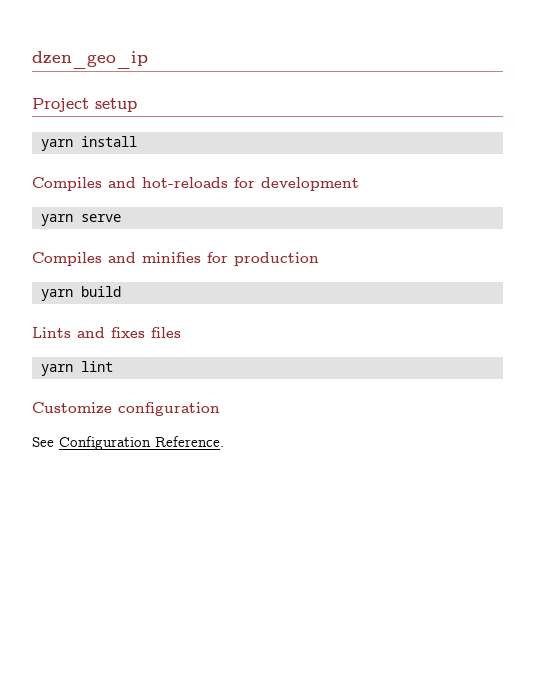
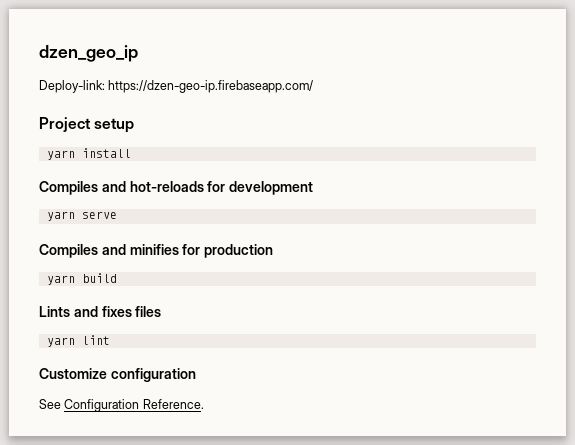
+ Deploy-link: https://dzen-geo-ip.firebaseapp.com/

